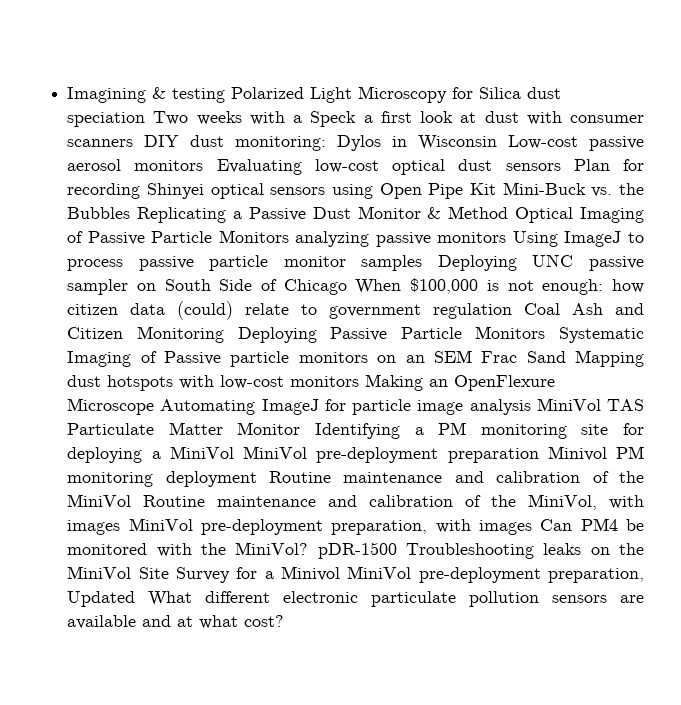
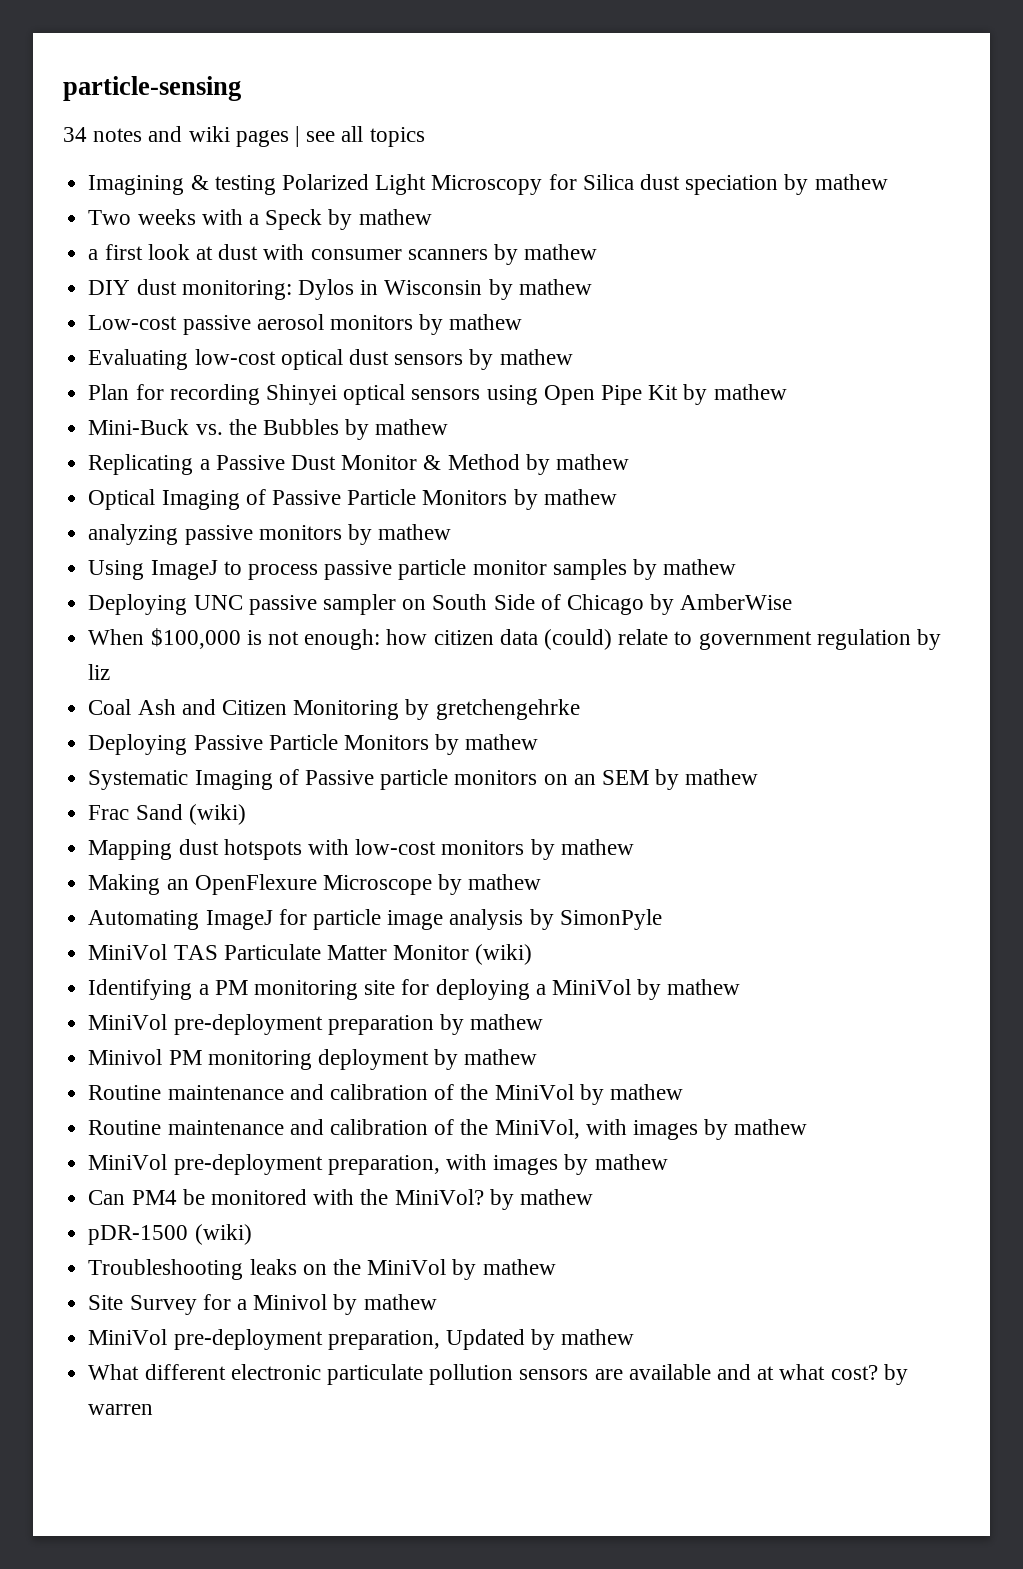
+ particle-sensing
+ 34 notes and wiki pages | see all topics
- Imagining & testing Polarized Light Microscopy for Silica dust speciation Two weeks with a Speck a first look at dust with consumer scanners DIY dust monitoring:
+ Imagining & testing Polarized Light Microscopy for Silica dust speciation by mathew
+ Two weeks with a Speck by mathew
+ a first look at dust with consumer scanners by mathew
+ DIY dust monitoring:
- Dylos in Wisconsin Low-cost passive aerosol monitors Evaluating low-cost optical dust sensors Plan for recording Shinyei optical sensors using Open Pipe Kit Mini-Buck vs. the Bubbles Replicating a Passive Dust Monitor & Method Optical Imaging of Passive Particle Monitors analyzing passive monitors Using ImageJ to process passive particle monitor samples Deploying UNC passive sampler on South Side of Chicago When $100,000 is not enough:
+ Dylos in Wisconsin by mathew
+ Low-cost passive aerosol monitors by mathew
+ Evaluating low-cost optical dust sensors by mathew
+ Plan for recording Shinyei optical sensors using Open Pipe Kit by mathew
+ Mini-Buck vs. the Bubbles by mathew
+ Replicating a Passive Dust Monitor & Method by mathew
+ Optical Imaging of Passive Particle Monitors by mathew
+ analyzing passive monitors by mathew
+ Using ImageJ to process passive particle monitor samples by mathew
+ Deploying UNC passive sampler on South Side of Chicago by AmberWise
+ When $100,000 is not enough:
- how citizen data (could) relate to government regulation Coal Ash and Citizen Monitoring Deploying Passive Particle Monitors Systematic Imaging of Passive particle monitors on an SEM Frac Sand Mapping dust hotspots with low-cost monitors Making an OpenFlexure Microscope Automating ImageJ for particle image analysis MiniVol TAS Particulate Matter Monitor Identifying a PM monitoring site for deploying a MiniVol MiniVol pre-deployment preparation Minivol PM monitoring deployment Routine maintenance and calibration of the MiniVol Routine maintenance and calibration of the MiniVol, with images MiniVol pre-deployment preparation, with images Can PM4 be monitored with the MiniVol? pDR-1500 Troubleshooting leaks on the MiniVol Site Survey for a Minivol MiniVol pre-deployment preparation, Updated What different electronic particulate pollution sensors are available and at what cost?
+ how citizen data (could) relate to government regulation by liz
+ Coal Ash and Citizen Monitoring by gretchengehrke
+ Deploying Passive Particle Monitors by mathew
+ Systematic Imaging of Passive particle monitors on an SEM by mathew
+ Frac Sand (wiki)
+ Mapping dust hotspots with low-cost monitors by mathew
+ Making an OpenFlexure Microscope by mathew
+ Automating ImageJ for particle image analysis by SimonPyle
+ MiniVol TAS Particulate Matter Monitor (wiki)
+ Identifying a PM monitoring site for deploying a MiniVol by mathew
+ MiniVol pre-deployment preparation by mathew
+ Minivol PM monitoring deployment by mathew
+ Routine maintenance and calibration of the MiniVol by mathew
+ Routine maintenance and calibration of the MiniVol, with images by mathew
+ MiniVol pre-deployment preparation, with images by mathew
+ Can PM4 be monitored with the MiniVol? by mathew
+ pDR-1500 (wiki)
+ Troubleshooting leaks on the MiniVol by mathew
+ Site Survey for a Minivol by mathew
+ MiniVol pre-deployment preparation, Updated by mathew
+ What different electronic particulate pollution sensors are available and at what cost? by warren

